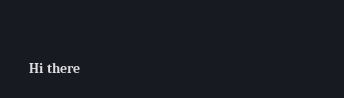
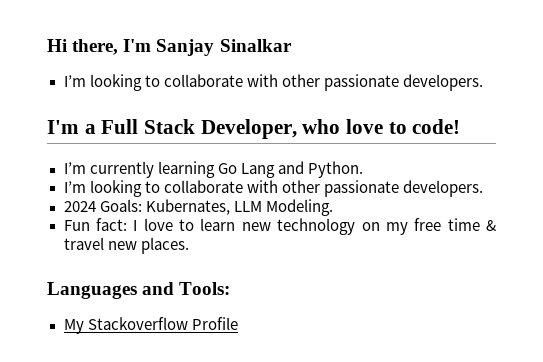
- Hi there
+ Hi there, I'm Sanjay Sinalkar
+ I’m looking to collaborate with other passionate developers.
+ I'm a Full Stack Developer, who love to code!
+ I’m currently learning Go Lang and Python.
+ I’m looking to collaborate with other passionate developers.
+ 2024 Goals: Kubernates, LLM Modeling.
+ Fun fact: I love to learn new technology on my free time & travel new places.
+ Languages and Tools:
+ My Stackoverflow Profile

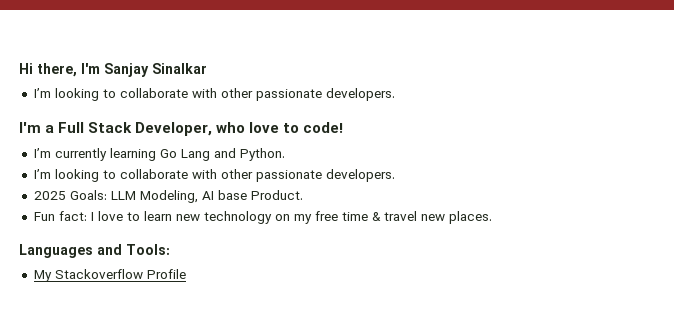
- 2024 Goals: Kubernates, LLM Modeling.
+ 2025 Goals: LLM Modeling, AI base Product.

